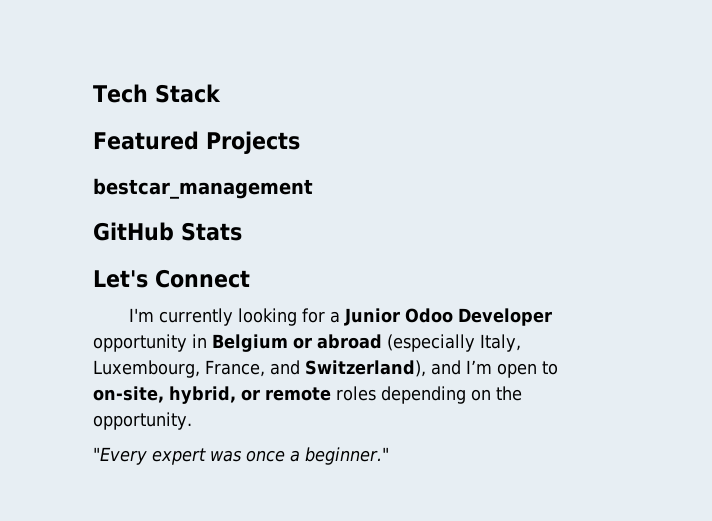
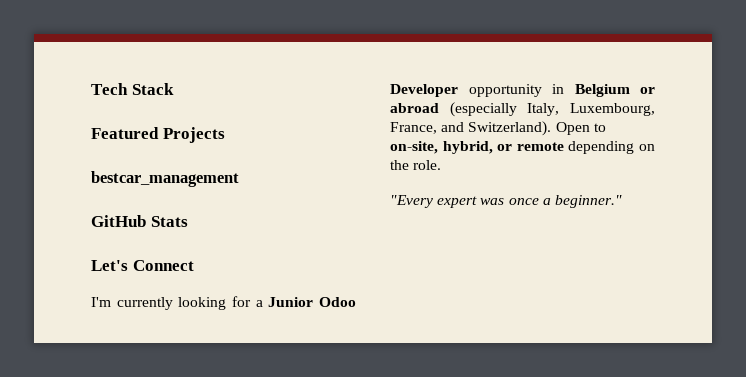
- I'm currently looking for a Junior Odoo Developer opportunity in Belgium or abroad (especially Italy, Luxembourg, France, and Switzerland), and I’m open to on-site, hybrid, or remote roles depending on the opportunity.
+ I'm currently looking for a Junior Odoo Developer opportunity in Belgium or abroad (especially Italy, Luxembourg, France, and Switzerland). Open to on-site, hybrid, or remote depending on the role.

